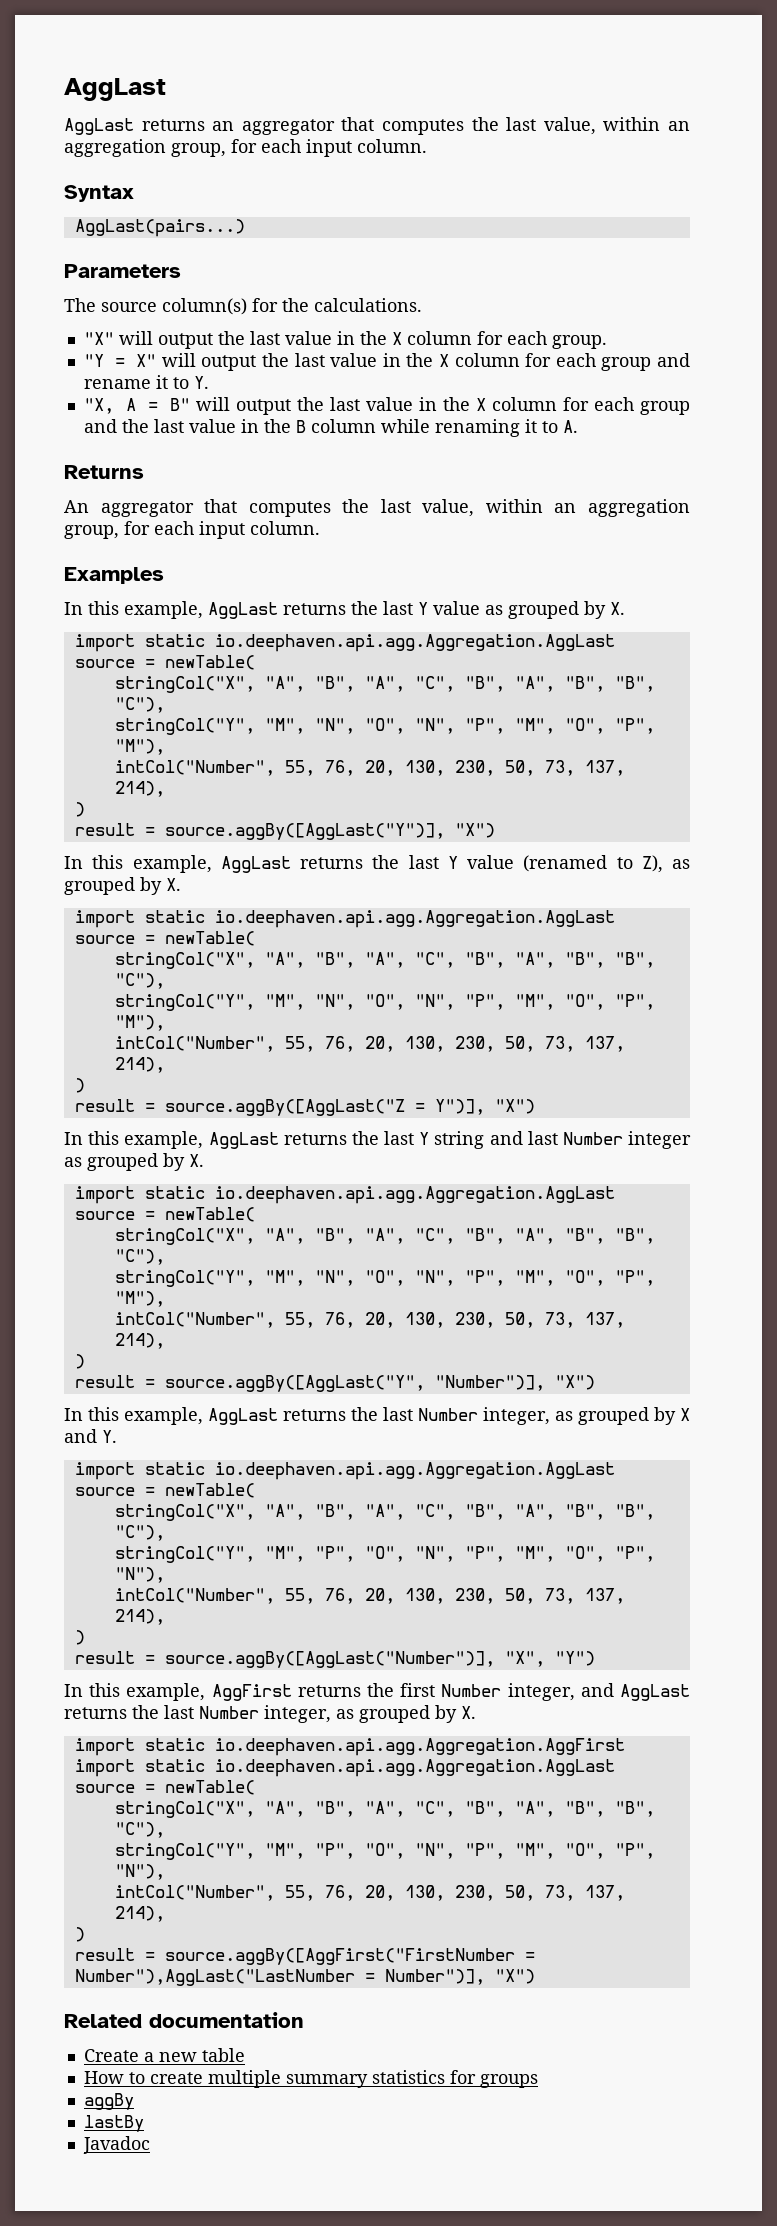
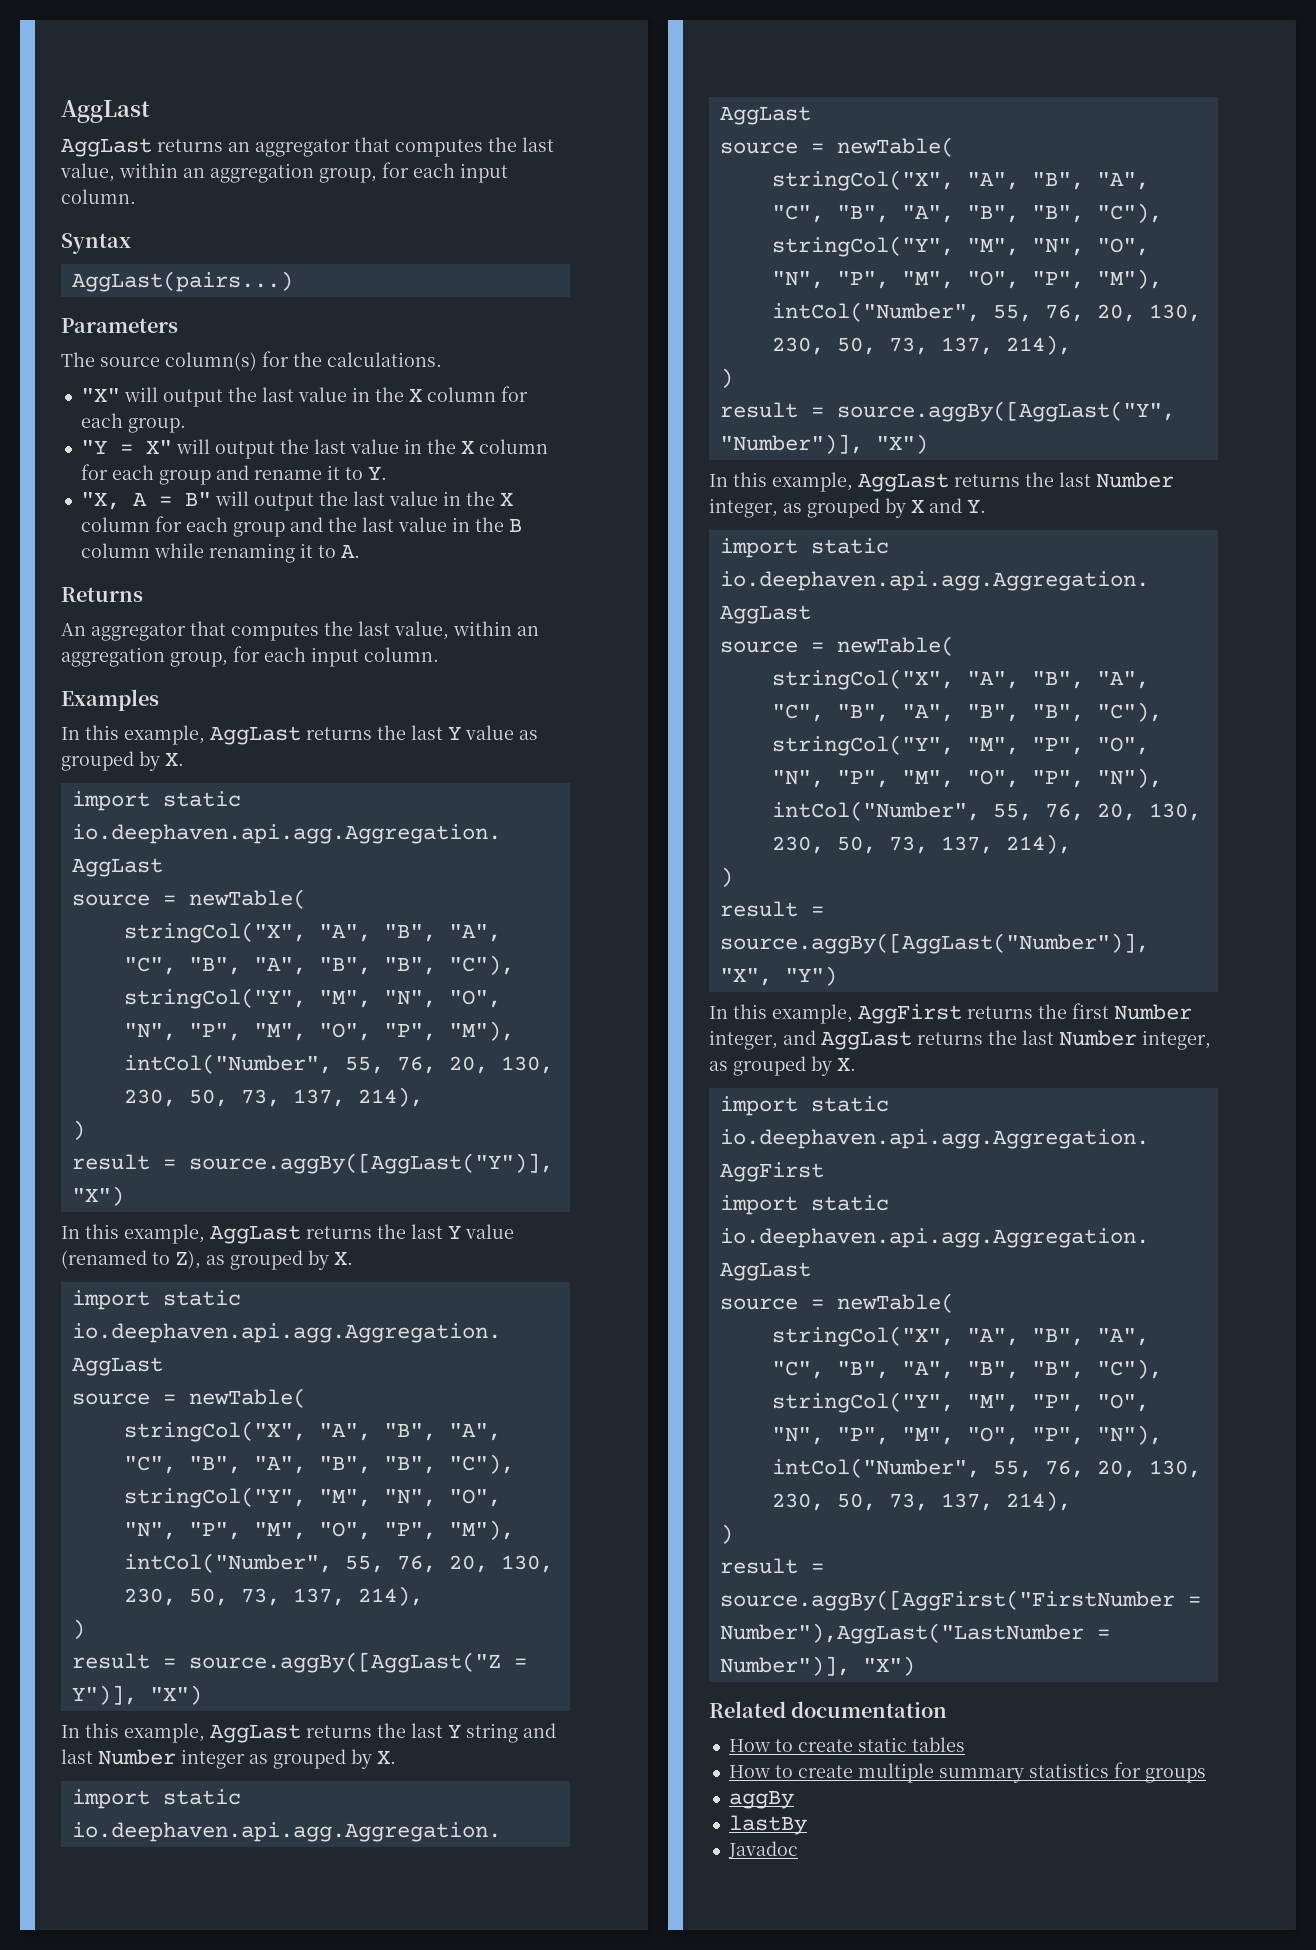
- Create a new table
+ How to create static tables

